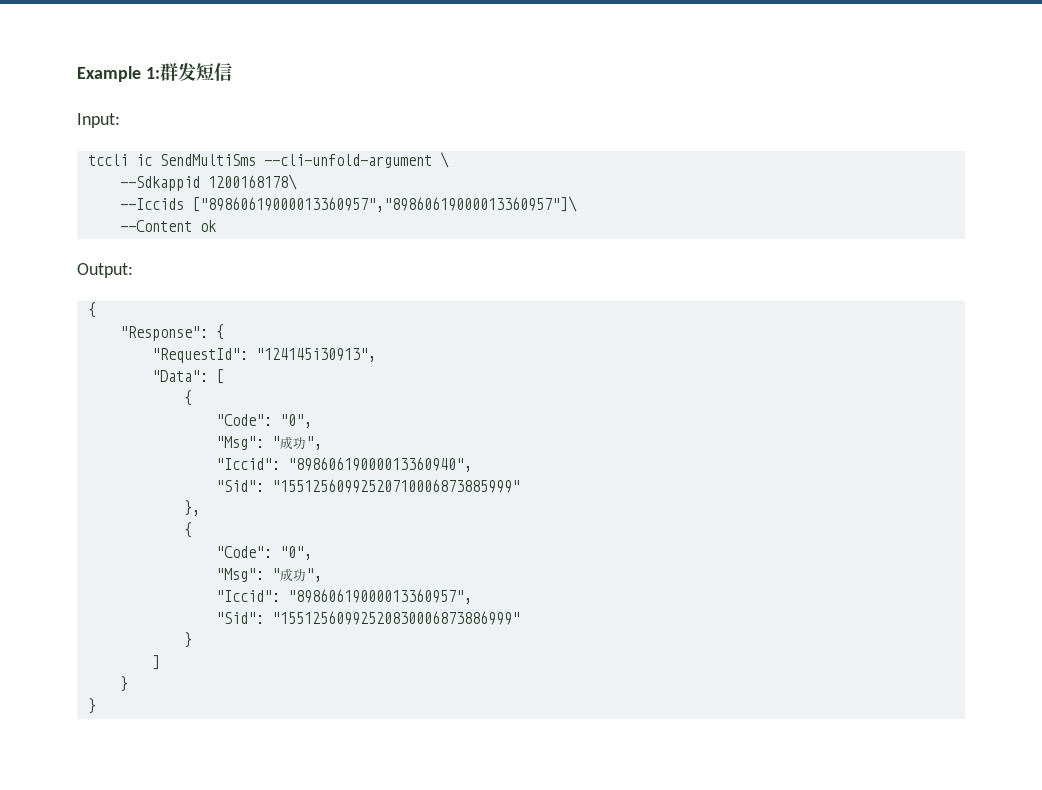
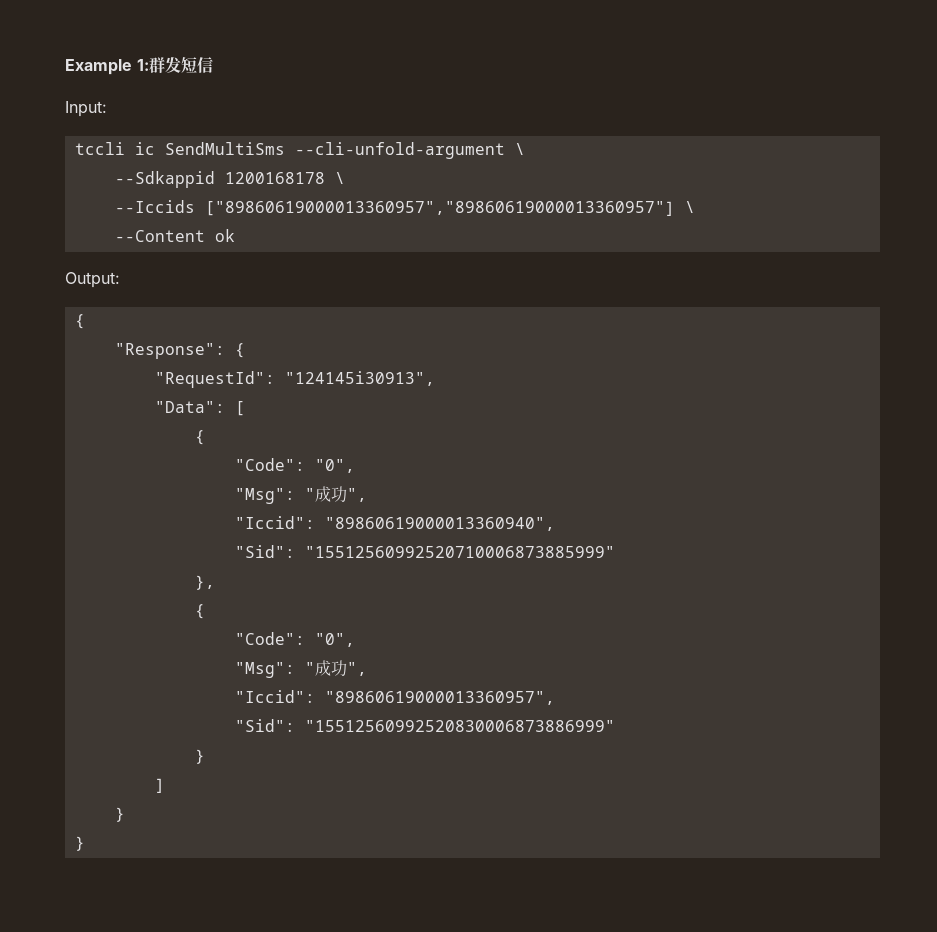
- --Sdkappid 1200168178\
+ --Sdkappid 1200168178 \
- --Iccids ["89860619000013360957","89860619000013360957"]\
+ --Iccids ["89860619000013360957","89860619000013360957"] \

